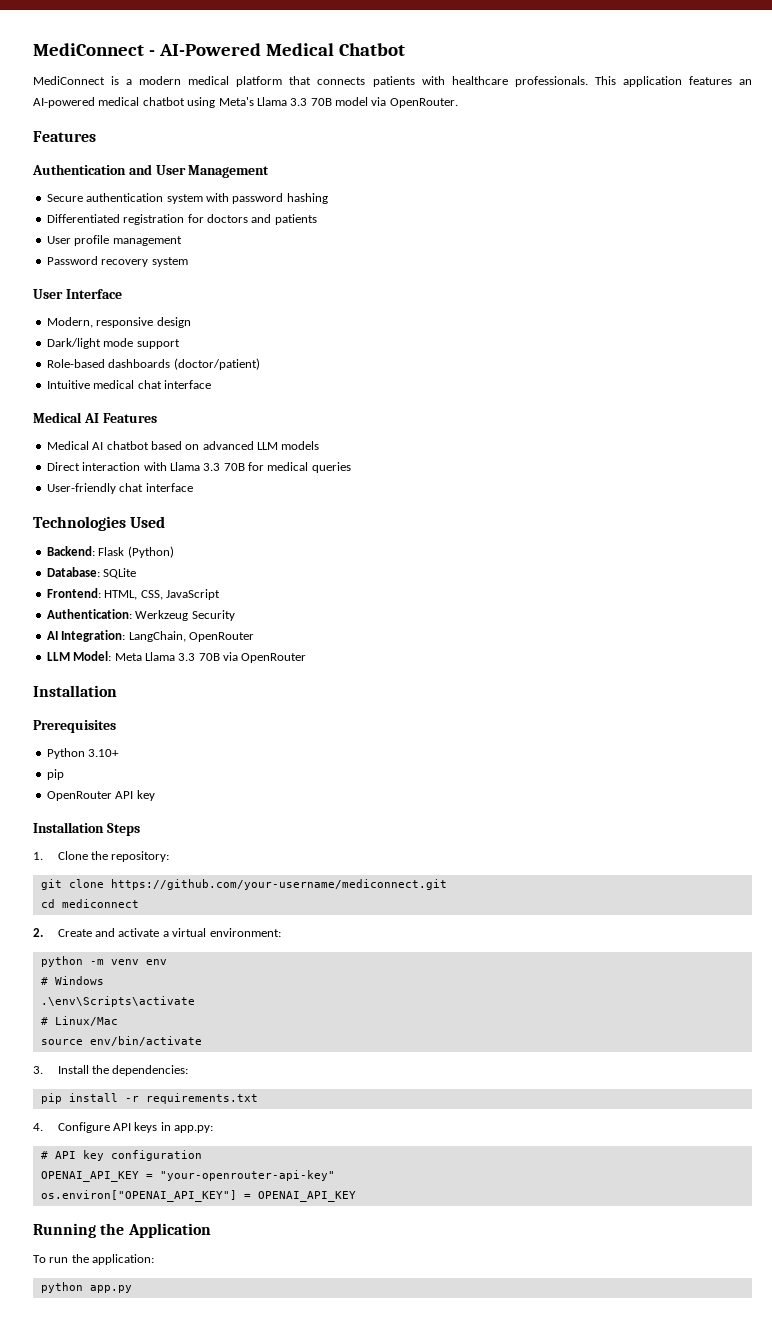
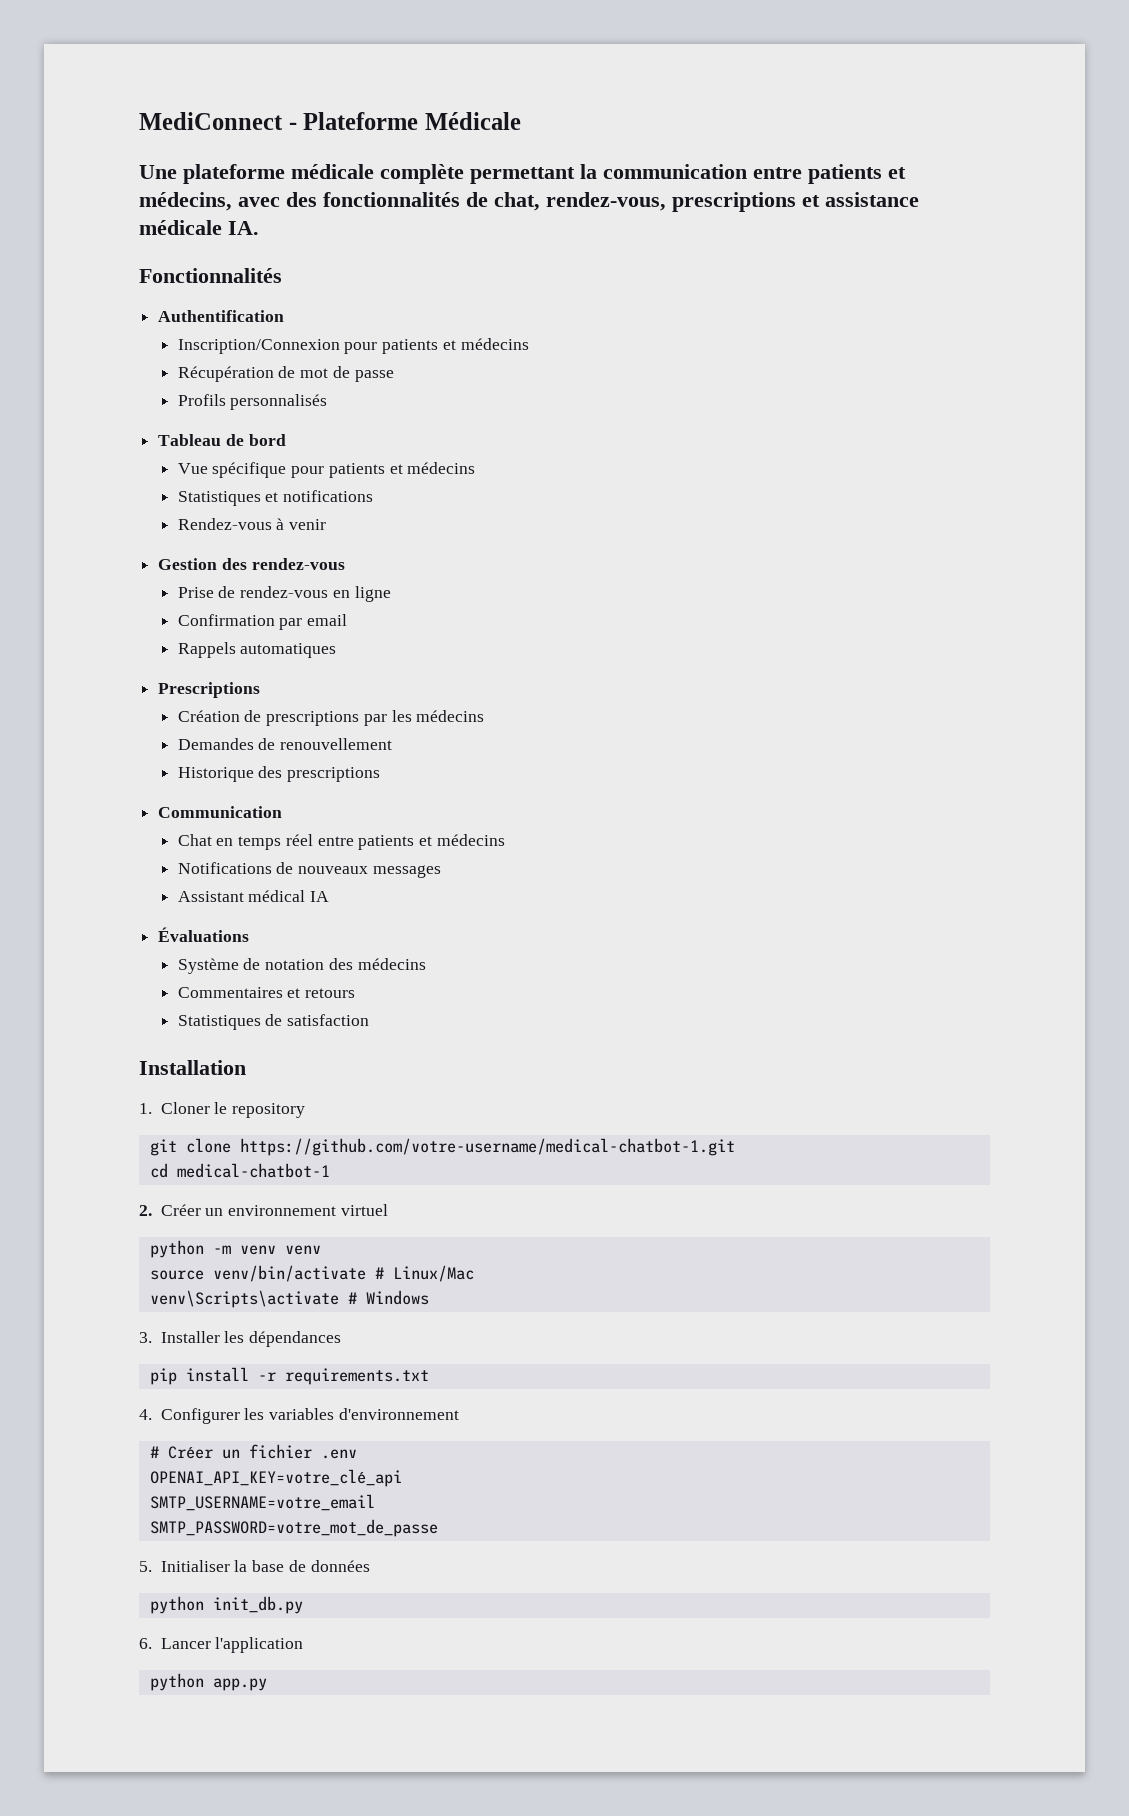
- MediConnect - AI-Powered Medical Chatbot
- MediConnect is a modern medical platform that connects patients with healthcare professionals. This application features an AI-powered medical chatbot using Meta's Llama 3.3 70B model via OpenRouter.
- Features
- Authentication and User Management
- Secure authentication system with password hashing
- Differentiated registration for doctors and patients
- User profile management
- Password recovery system
- User Interface
- Modern, responsive design
- Dark/light mode support
- Role-based dashboards (doctor/patient)
- Intuitive medical chat interface
- Medical AI Features
- Medical AI chatbot based on advanced LLM models
- Direct interaction with Llama 3.3 70B for medical queries
- User-friendly chat interface
- Technologies Used
- Backend: Flask (Python)
- Database: SQLite
- Frontend: HTML, CSS, JavaScript
- Authentication: Werkzeug Security
- AI Integration: LangChain, OpenRouter
- LLM Model: Meta Llama 3.3 70B via OpenRouter
+ MediConnect - Plateforme Médicale
+ Une plateforme médicale complète permettant la communication entre patients et médecins, avec des fonctionnalités de chat, rendez-vous, prescriptions et assistance médicale IA.
+ Fonctionnalités
+ Authentification
+ Inscription/Connexion pour patients et médecins
+ Récupération de mot de passe
+ Profils personnalisés
+ Tableau de bord
+ Vue spécifique pour patients et médecins
+ Statistiques et notifications
+ Rendez-vous à venir
+ Gestion des rendez-vous
+ Prise de rendez-vous en ligne
+ Confirmation par email
+ Rappels automatiques
+ Prescriptions
+ Création de prescriptions par les médecins
+ Demandes de renouvellement
+ Historique des prescriptions
+ Communication
+ Chat en temps réel entre patients et médecins
+ Notifications de nouveaux messages
+ Assistant médical IA
+ Évaluations
+ Système de notation des médecins
+ Commentaires et retours
+ Statistiques de satisfaction
  Installation
- Prerequisites
- Python 3.10+
- pip
- OpenRouter API key
- Installation Steps
- 1. Clone the repository:
+ 1. Cloner le repository
- git clone https://github.com/your-username/mediconnect.git
+ git clone https://github.com/votre-username/medical-chatbot-1.git
- cd mediconnect
+ cd medical-chatbot-1
- 2. Create and activate a virtual environment:
- python -m venv env
- # Windows
- .\env\Scripts\activate
- # Linux/Mac
- source env/bin/activate
- 3. Install the dependencies:
+ 2. Créer un environnement virtuel
+ python -m venv venv
+ source venv/bin/activate # Linux/Mac
+ venv\Scripts\activate # Windows
+ 3. Installer les dépendances
- 4. Configure API keys in app.py:
- # API key configuration
- OPENAI_API_KEY = "your-openrouter-api-key"
- os.environ["OPENAI_API_KEY"] = OPENAI_API_KEY
- Running the Application
- To run the application:
+ 4. Configurer les variables d'environnement
+ # Créer un fichier .env
+ OPENAI_API_KEY=votre_clé_api
+ SMTP_USERNAME=votre_email
+ SMTP_PASSWORD=votre_mot_de_passe
+ 5. Initialiser la base de données
+ python init_db.py
+ 6. Lancer l'application

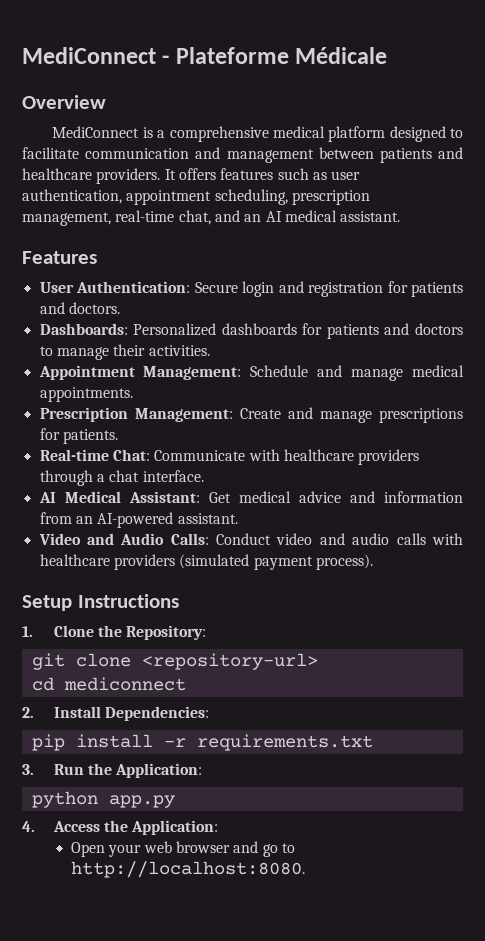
- Une plateforme médicale complète permettant la communication entre patients et médecins, avec des fonctionnalités de chat, rendez-vous, prescriptions et assistance médicale IA.
- Fonctionnalités
- Authentification
- Inscription/Connexion pour patients et médecins
- Récupération de mot de passe
- Profils personnalisés
- Tableau de bord
- Vue spécifique pour patients et médecins
- Statistiques et notifications
- Rendez-vous à venir
- Gestion des rendez-vous
- Prise de rendez-vous en ligne
- Confirmation par email
- Rappels automatiques
- Prescriptions
- Création de prescriptions par les médecins
- Demandes de renouvellement
- Historique des prescriptions
- Communication
- Chat en temps réel entre patients et médecins
- Notifications de nouveaux messages
- Assistant médical IA
- Évaluations
- Système de notation des médecins
- Commentaires et retours
- Statistiques de satisfaction
- Installation
- 1. Cloner le repository
+ Overview
+ MediConnect is a comprehensive medical platform designed to facilitate communication and management between patients and healthcare providers. It offers features such as user authentication, appointment scheduling, prescription management, real-time chat, and an AI medical assistant.
+ Features
+ User Authentication: Secure login and registration for patients and doctors.
+ Dashboards: Personalized dashboards for patients and doctors to manage their activities.
+ Appointment Management: Schedule and manage medical appointments.
+ Prescription Management: Create and manage prescriptions for patients.
+ Real-time Chat: Communicate with healthcare providers through a chat interface.
+ AI Medical Assistant: Get medical advice and information from an AI-powered assistant.
+ Video and Audio Calls: Conduct video and audio calls with healthcare providers (simulated payment process).
+ Setup Instructions
+ 1. Clone the Repository:
- git clone https://github.com/votre-username/medical-chatbot-1.git
+ git clone <repository-url>
- cd medical-chatbot-1
+ cd mediconnect
- 2. Créer un environnement virtuel
- python -m venv venv
- source venv/bin/activate # Linux/Mac
- venv\Scripts\activate # Windows
- 3. Installer les dépendances
+ 2. Install Dependencies:
  pip install -r requirements.txt
- 4. Configurer les variables d'environnement
- # Créer un fichier .env
- OPENAI_API_KEY=votre_clé_api
- SMTP_USERNAME=votre_email
- SMTP_PASSWORD=votre_mot_de_passe
- 5. Initialiser la base de données
- python init_db.py
- 6. Lancer l'application
+ 3. Run the Application:
  python app.py
+ 4. Access the Application:
+ Open your web browser and go to http://localhost:8080.

